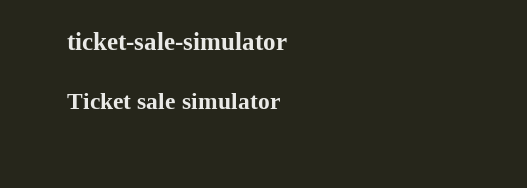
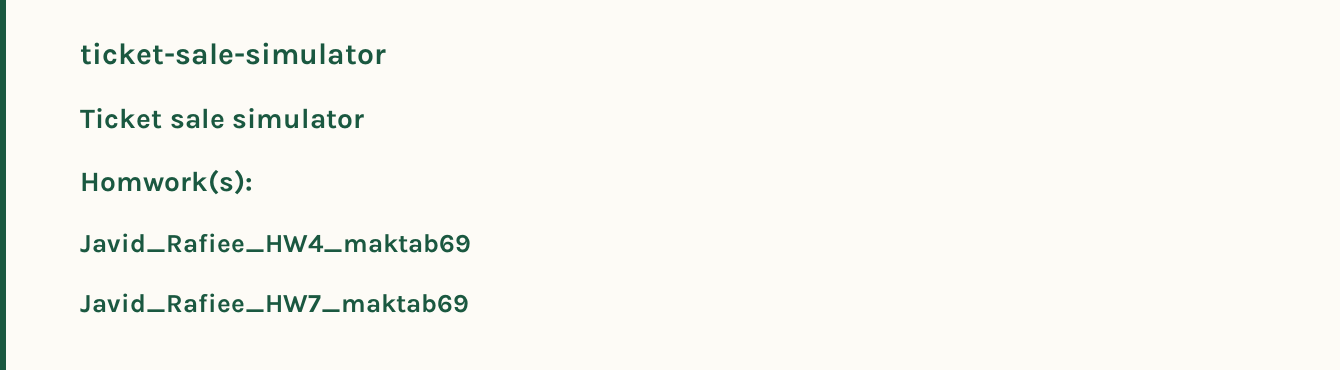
+ Homwork(s):
+ Javid_Rafiee_HW4_maktab69
+ Javid_Rafiee_HW7_maktab69

